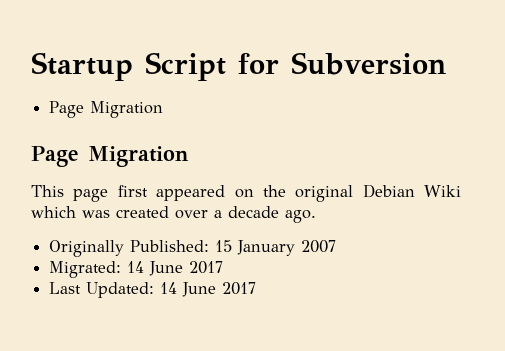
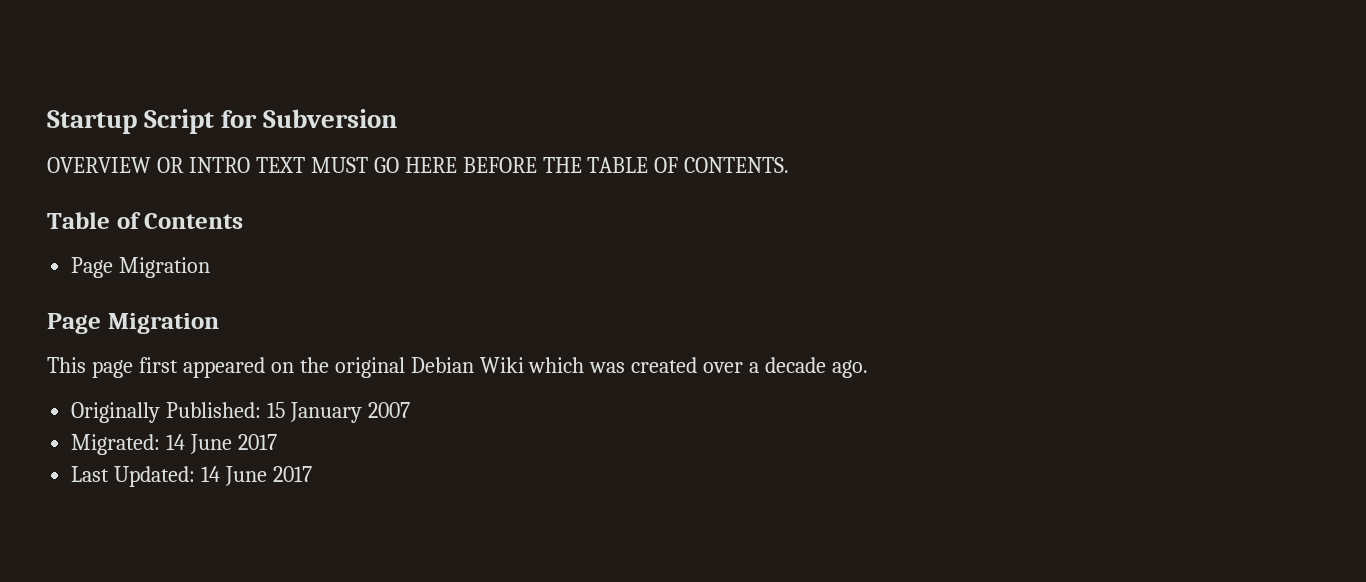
+ OVERVIEW OR INTRO TEXT MUST GO HERE BEFORE THE TABLE OF CONTENTS.
+ Table of Contents

